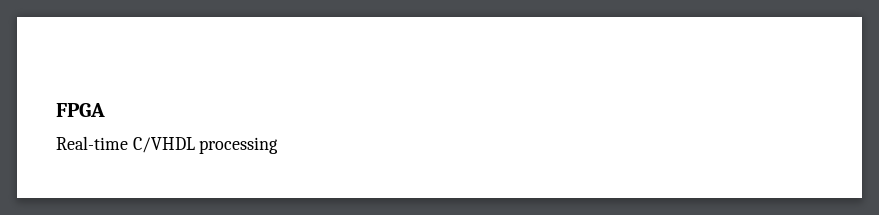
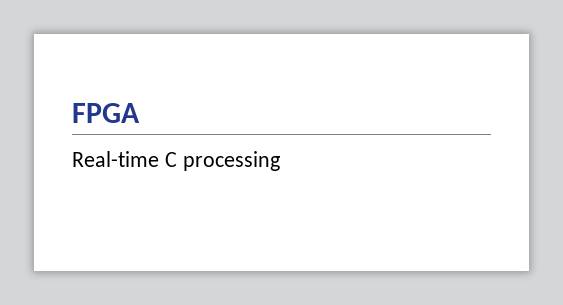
- Real-time C/VHDL processing
+ Real-time C processing

